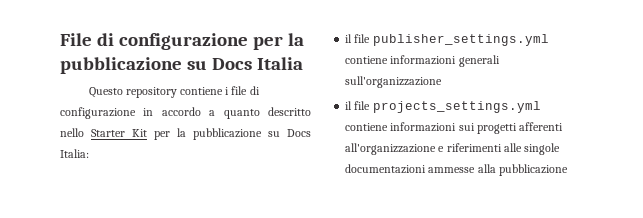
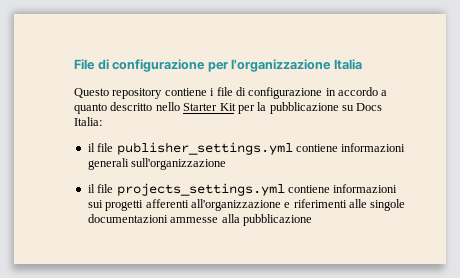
- File di configurazione per la pubblicazione su Docs Italia
+ File di configurazione per l'organizzazione Italia

